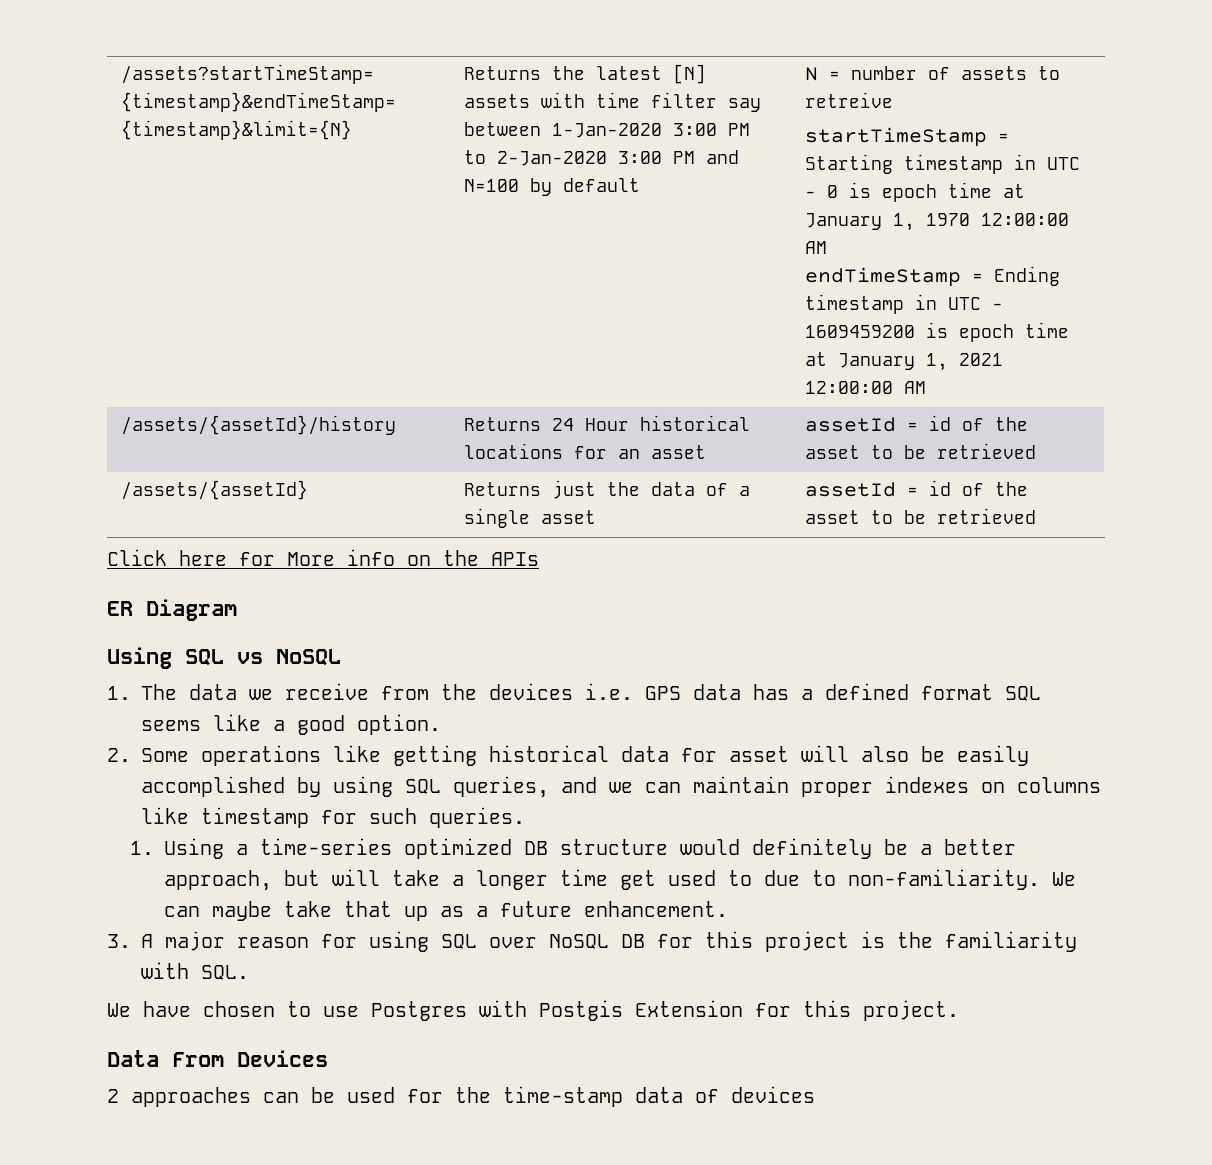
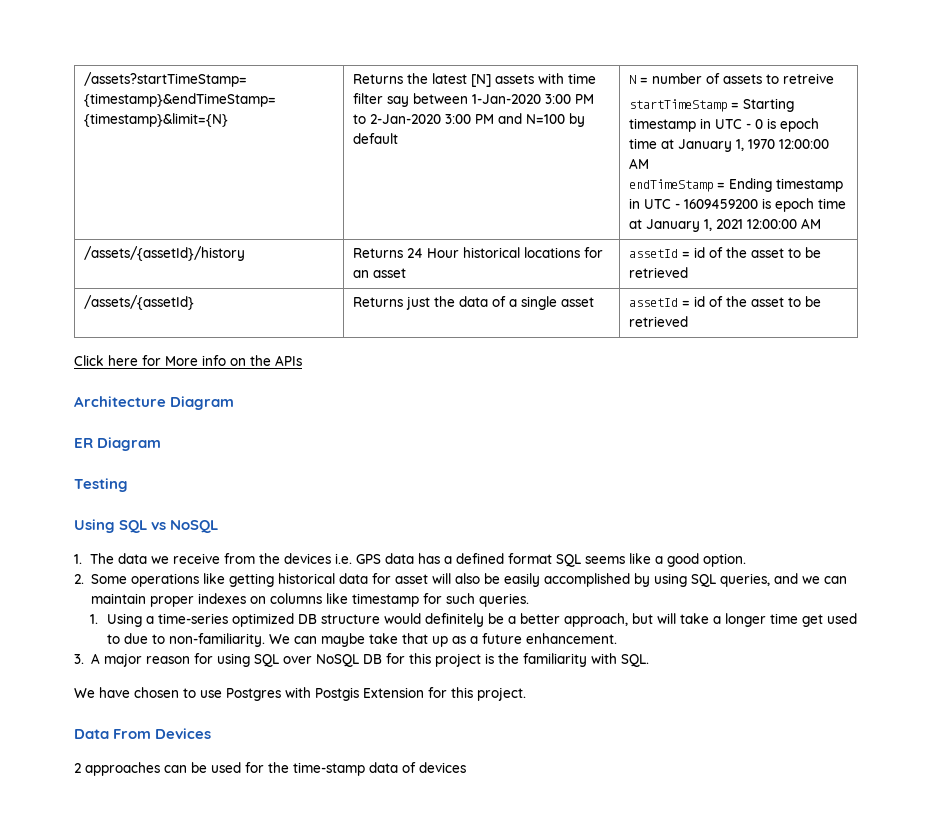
+ Architecture Diagram
+ Testing

